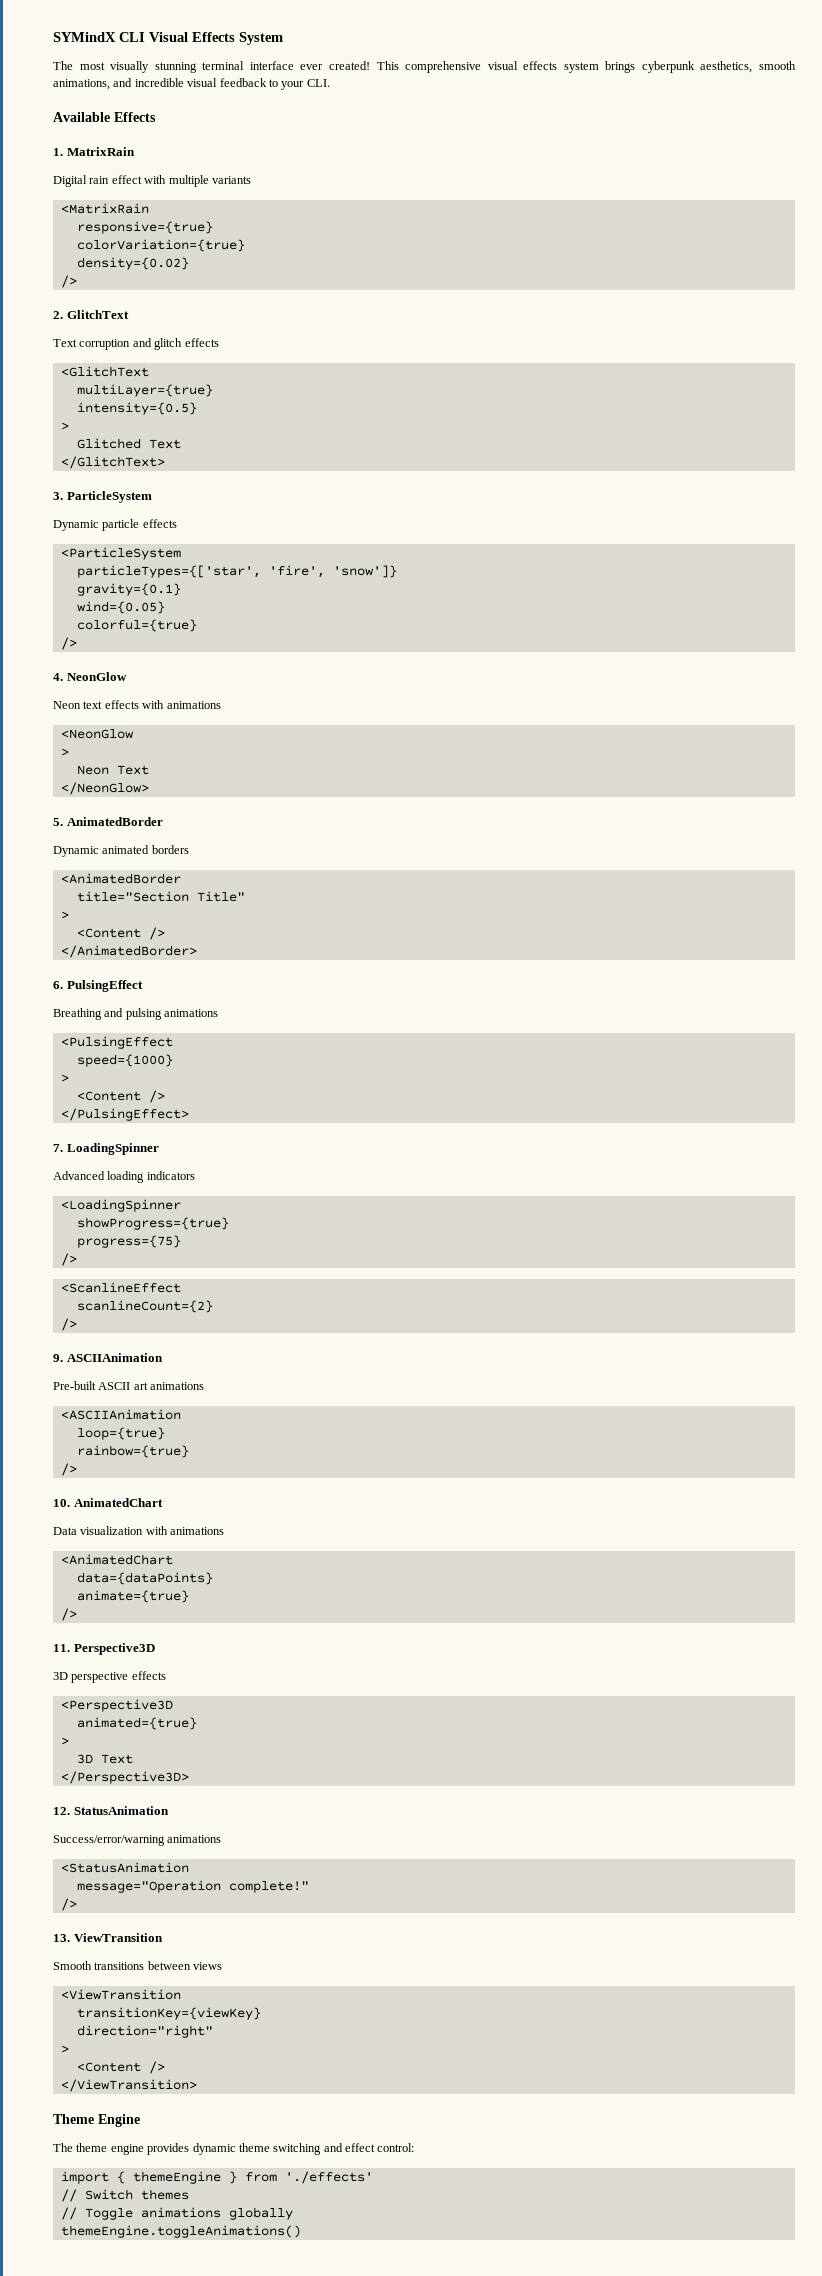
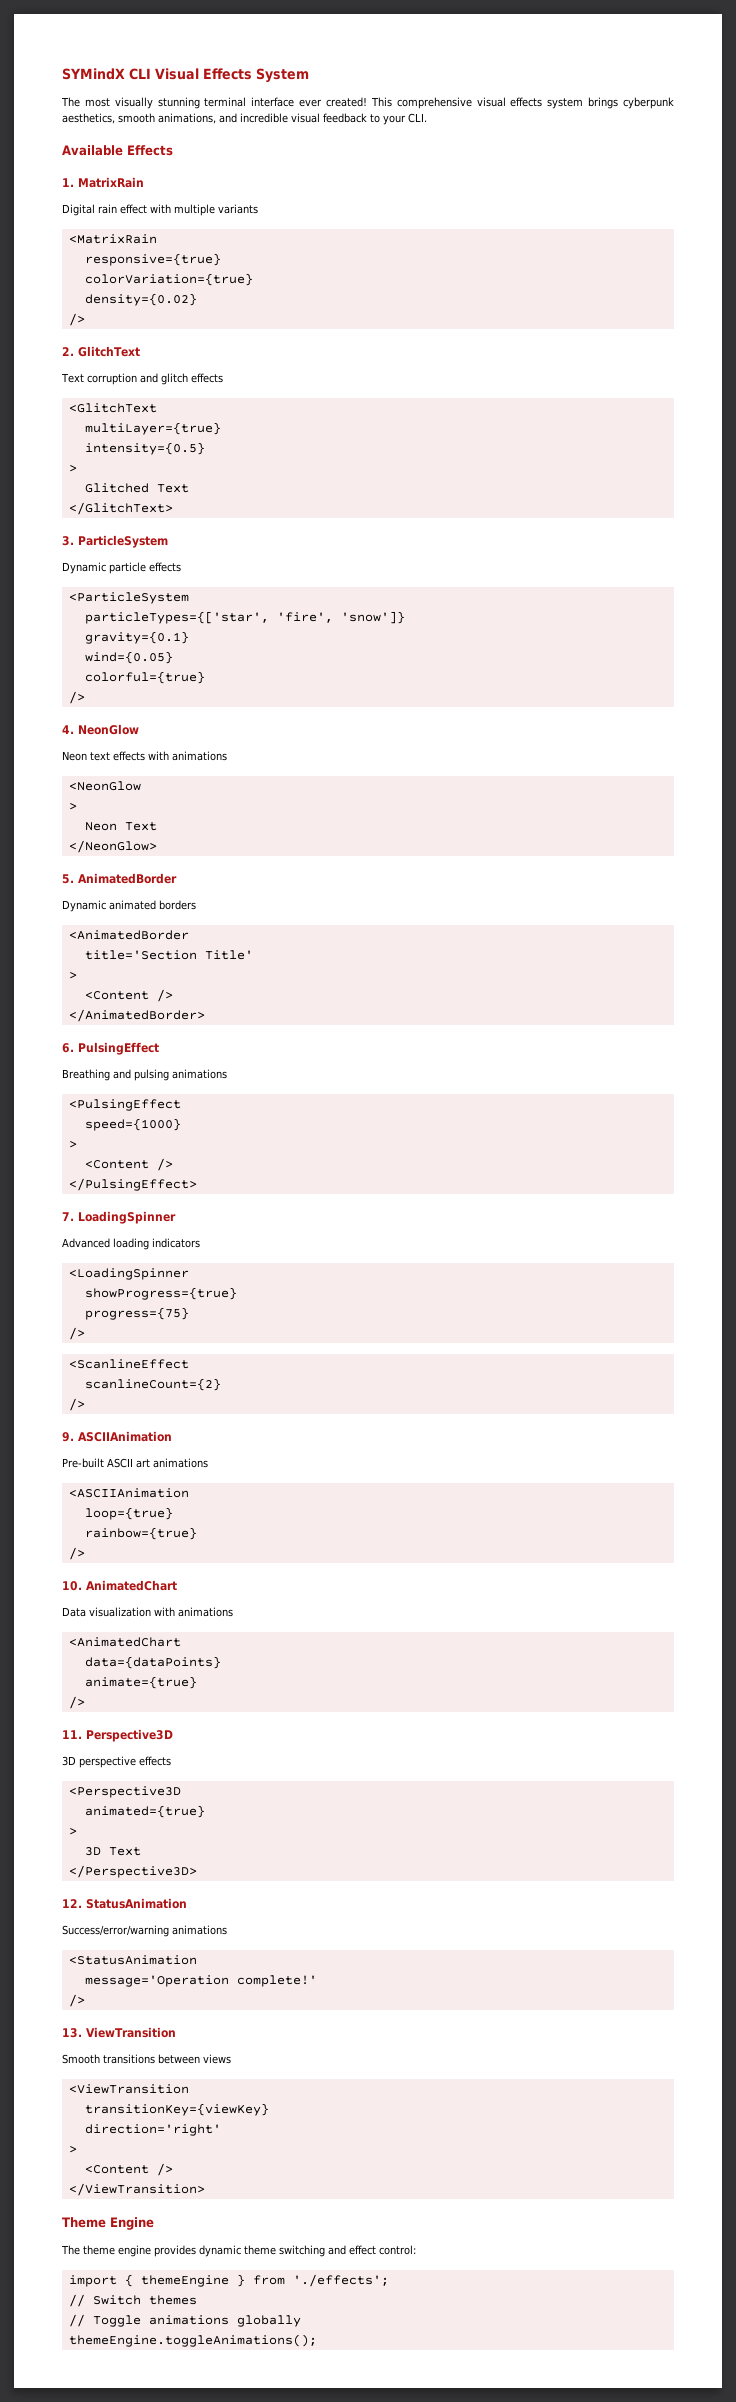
- title="Section Title"
+ title='Section Title'
- message="Operation complete!"
+ message='Operation complete!'
- direction="right"
+ direction='right'
- import { themeEngine } from './effects'
+ import { themeEngine } from './effects';
- themeEngine.toggleAnimations()
+ themeEngine.toggleAnimations();

